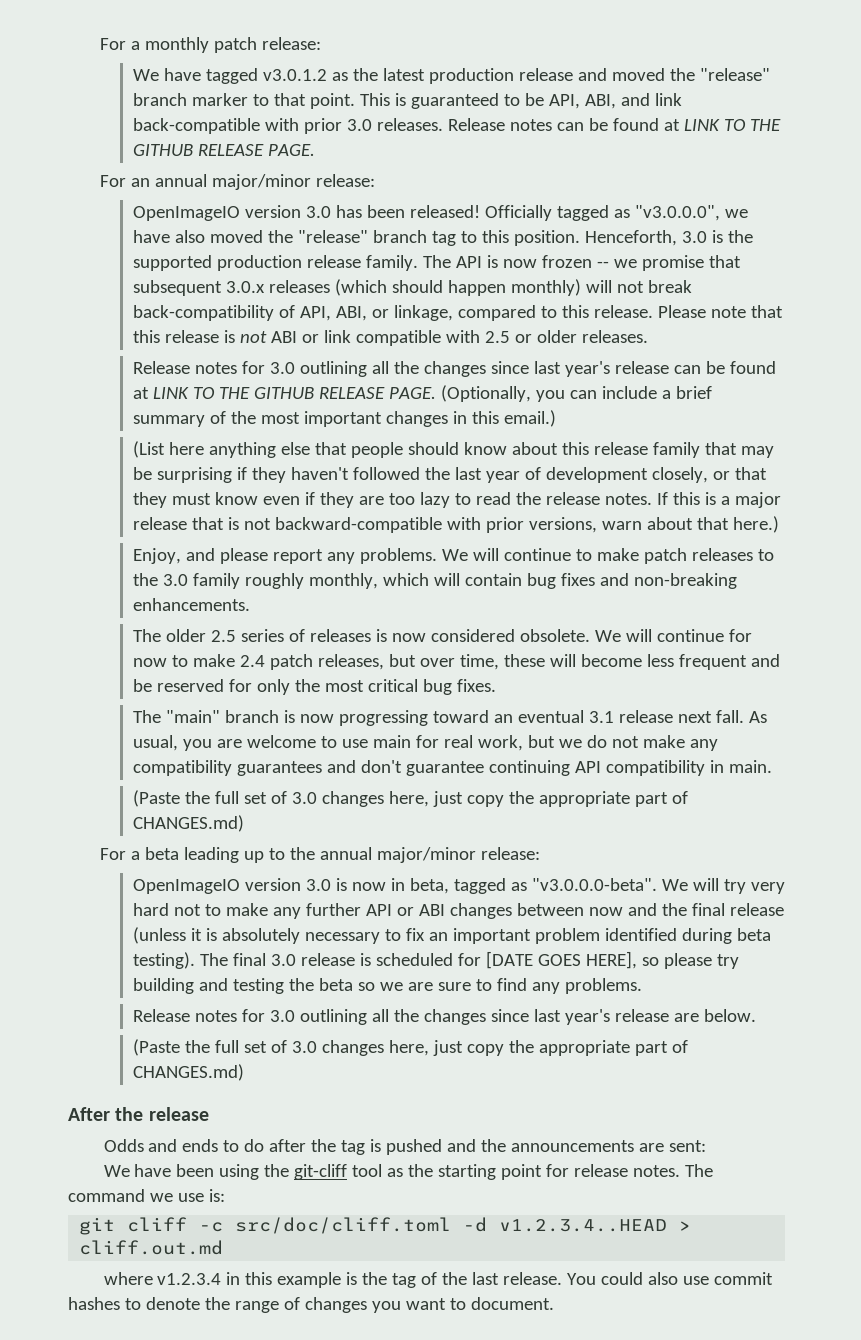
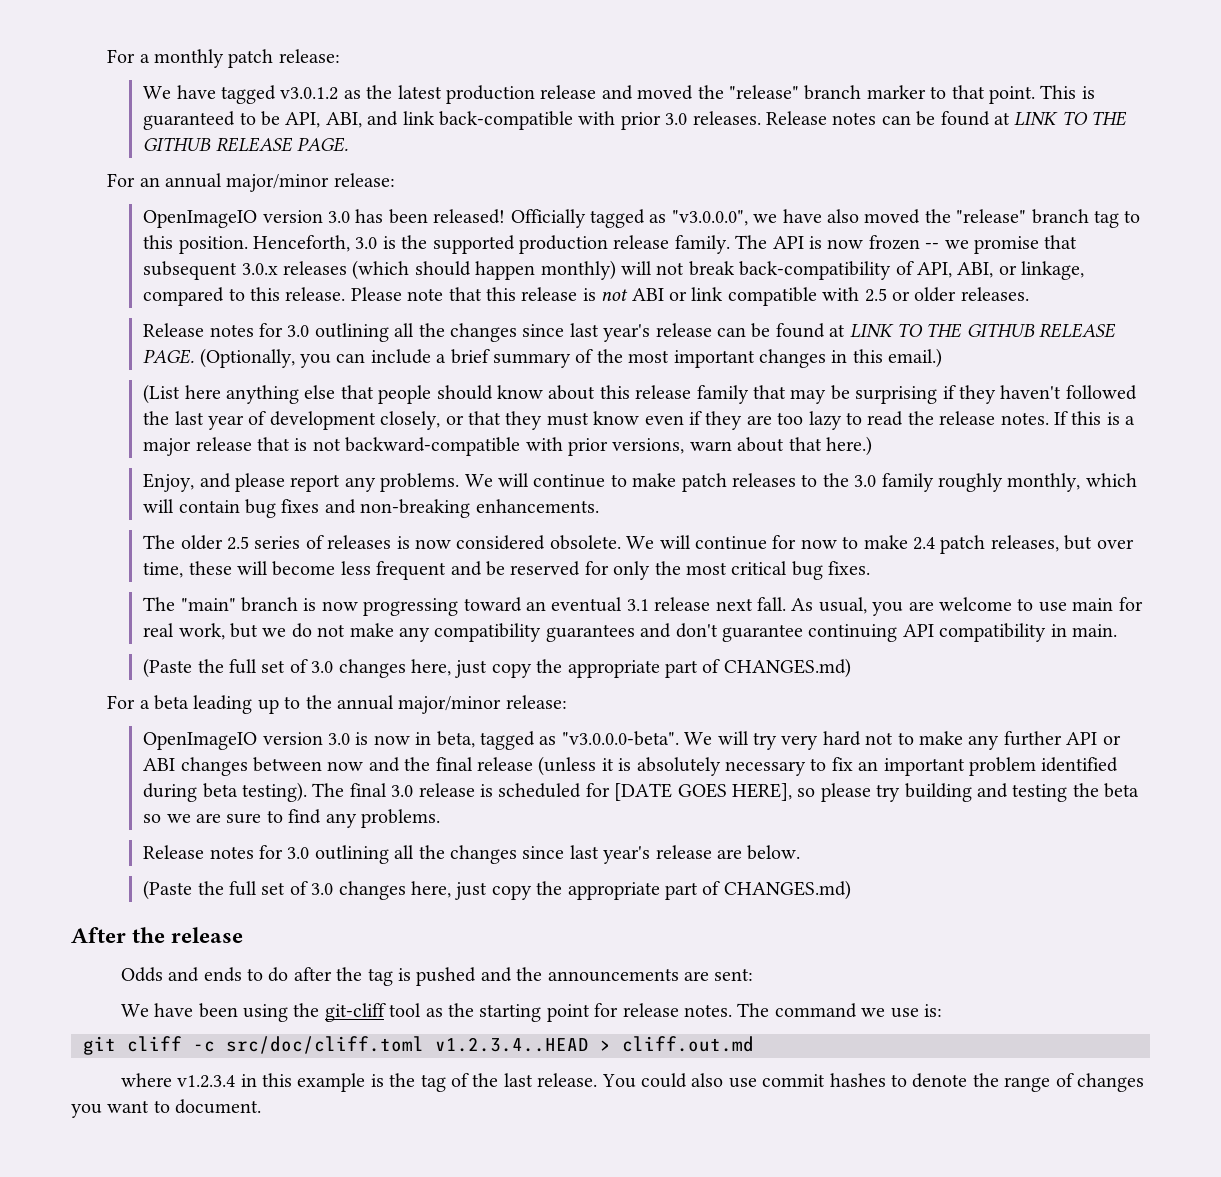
- git cliff -c src/doc/cliff.toml -d v1.2.3.4..HEAD > cliff.out.md
+ git cliff -c src/doc/cliff.toml v1.2.3.4..HEAD > cliff.out.md

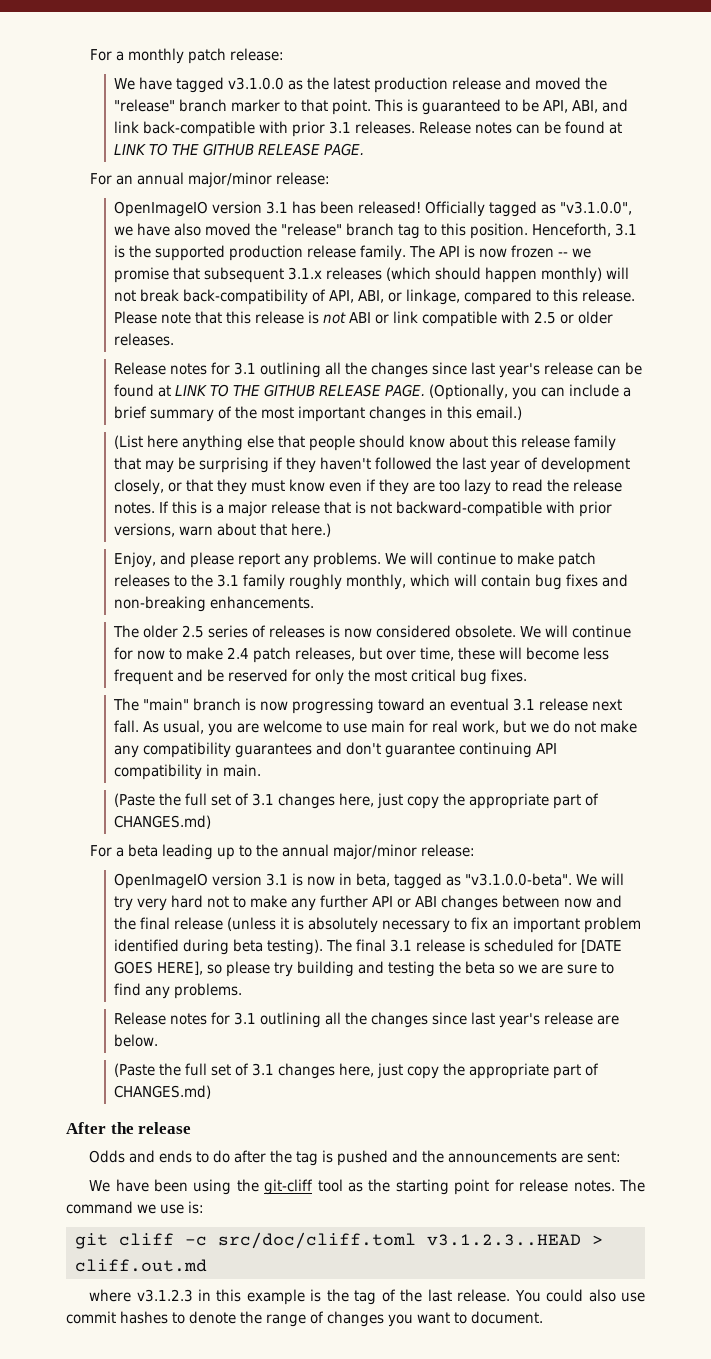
- We have tagged v3.0.1.2 as the latest production release and moved the "release" branch marker to that point.
+ We have tagged v3.1.0.0 as the latest production release and moved the "release" branch marker to that point.
- This is guaranteed to be API, ABI, and link back-compatible with prior 3.0 releases.
+ This is guaranteed to be API, ABI, and link back-compatible with prior 3.1 releases.
- OpenImageIO version 3.0 has been released!
+ OpenImageIO version 3.1 has been released!
- Officially tagged as "v3.0.0.0", we have also moved the "release" branch tag to this position.
+ Officially tagged as "v3.1.0.0", we have also moved the "release" branch tag to this position.
- Henceforth, 3.0 is the supported production release family.
+ Henceforth, 3.1 is the supported production release family.
- The API is now frozen -- we promise that subsequent 3.0.x releases (which should happen monthly) will not break back-compatibility of API, ABI, or linkage, compared to this release.
+ The API is now frozen -- we promise that subsequent 3.1.x releases (which should happen monthly) will not break back-compatibility of API, ABI, or linkage, compared to this release.
- Release notes for 3.0 outlining all the changes since last year's release can be found at LINK TO THE GITHUB RELEASE PAGE.
+ Release notes for 3.1 outlining all the changes since last year's release can be found at LINK TO THE GITHUB RELEASE PAGE.
- We will continue to make patch releases to the 3.0 family roughly monthly, which will contain bug fixes and non-breaking enhancements.
+ We will continue to make patch releases to the 3.1 family roughly monthly, which will contain bug fixes and non-breaking enhancements.
  As usual, you are welcome to use main for real work, but we do not make any compatibility guarantees and don't guarantee continuing API compatibility in main.
- (Paste the full set of 3.0 changes here, just copy the appropriate part of CHANGES.md)
+ (Paste the full set of 3.1 changes here, just copy the appropriate part of CHANGES.md)
- OpenImageIO version 3.0 is now in beta, tagged as "v3.0.0.0-beta". We will try very hard not to make any further API or ABI changes between now and the final release (unless it is absolutely necessary to fix an important problem identified during beta testing).
+ OpenImageIO version 3.1 is now in beta, tagged as "v3.1.0.0-beta". We will try very hard not to make any further API or ABI changes between now and the final release (unless it is absolutely necessary to fix an important problem identified during beta testing).
- The final 3.0 release is scheduled for [DATE GOES HERE], so please try building and testing the beta so we are sure to find any problems.
+ The final 3.1 release is scheduled for [DATE GOES HERE], so please try building and testing the beta so we are sure to find any problems.
- Release notes for 3.0 outlining all the changes since last year's release are below.
- (Paste the full set of 3.0 changes here, just copy the appropriate part of CHANGES.md)
+ Release notes for 3.1 outlining all the changes since last year's release are below.
+ (Paste the full set of 3.1 changes here, just copy the appropriate part of CHANGES.md)
- git cliff -c src/doc/cliff.toml v1.2.3.4..HEAD > cliff.out.md
+ git cliff -c src/doc/cliff.toml v3.1.2.3..HEAD > cliff.out.md
- where v1.2.3.4 in this example is the tag of the last release.
+ where v3.1.2.3 in this example is the tag of the last release.

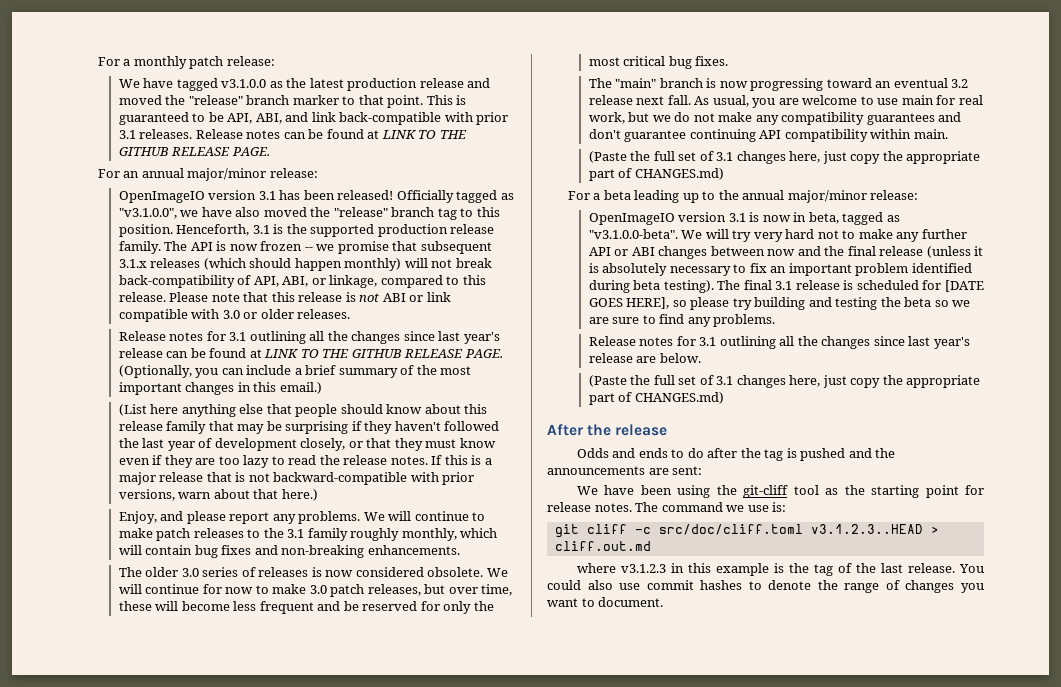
- Please note that this release is not ABI or link compatible with 2.5 or older releases.
+ Please note that this release is not ABI or link compatible with 3.0 or older releases.
- The older 2.5 series of releases is now considered obsolete.
+ The older 3.0 series of releases is now considered obsolete.
- We will continue for now to make 2.4 patch releases, but over time, these will become less frequent and be reserved for only the most critical bug fixes.
+ We will continue for now to make 3.0 patch releases, but over time, these will become less frequent and be reserved for only the most critical bug fixes.
- The "main" branch is now progressing toward an eventual 3.1 release next fall.
+ The "main" branch is now progressing toward an eventual 3.2 release next fall.
- As usual, you are welcome to use main for real work, but we do not make any compatibility guarantees and don't guarantee continuing API compatibility in main.
+ As usual, you are welcome to use main for real work, but we do not make any compatibility guarantees and don't guarantee continuing API compatibility within main.

